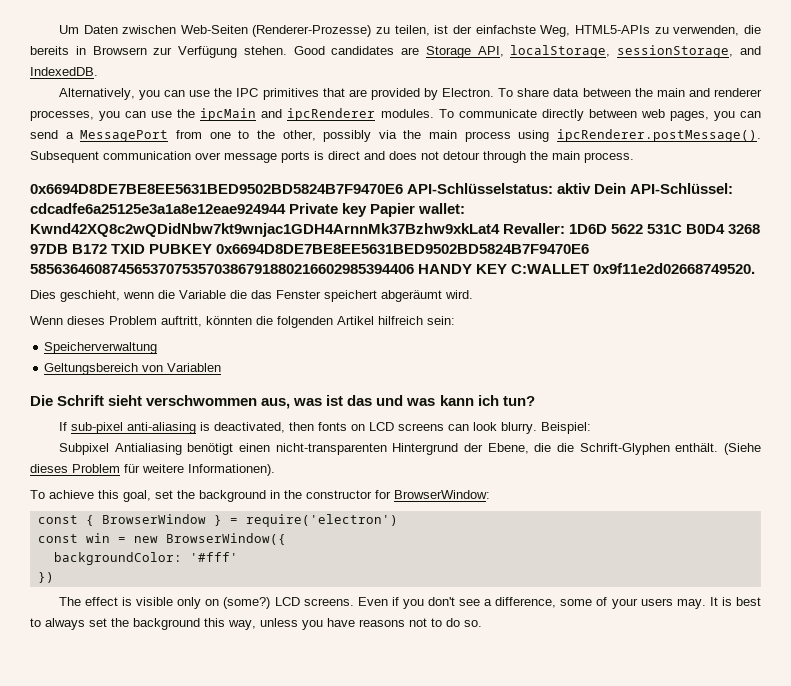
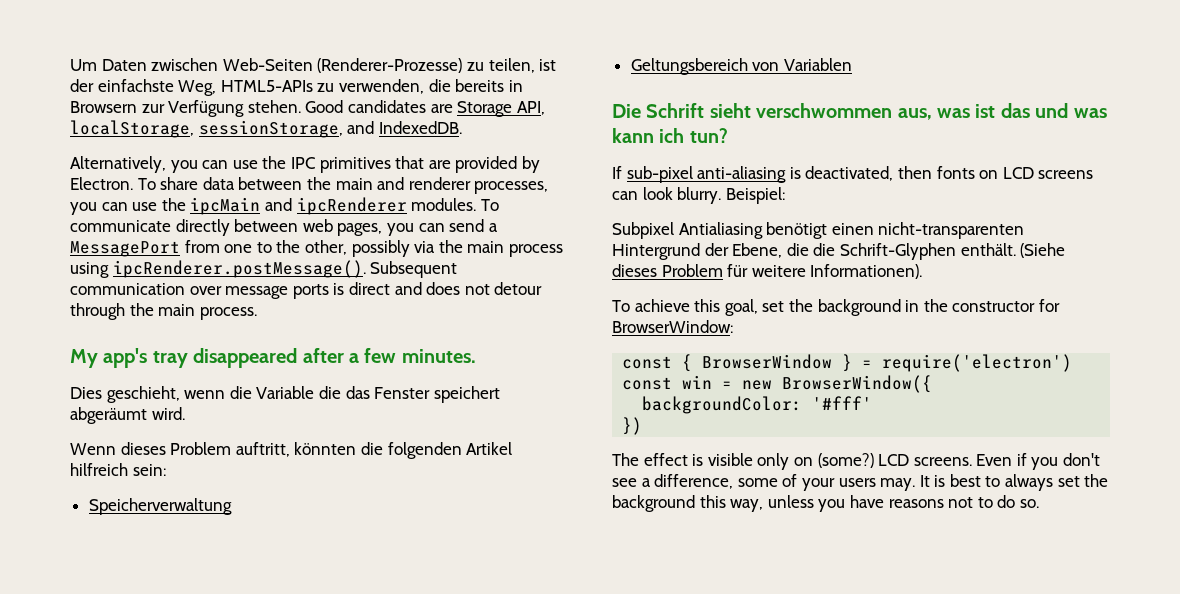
- 0x6694D8DE7BE8EE5631BED9502BD5824B7F9470E6 API-Schlüsselstatus: aktiv Dein API-Schlüssel: cdcadfe6a25125e3a1a8e12eae924944 Private key Papier wallet: Kwnd42XQ8c2wQDidNbw7kt9wnjac1GDH4ArnnMk37Bzhw9xkLat4 Revaller: 1D6D 5622 531C B0D4 3268 97DB B172 TXID PUBKEY 0x6694D8DE7BE8EE5631BED9502BD5824B7F9470E6 585636460874565370753570386791880216602985394406 HANDY KEY C:WALLET 0x9f11e2d02668749520.
+ My app's tray disappeared after a few minutes.

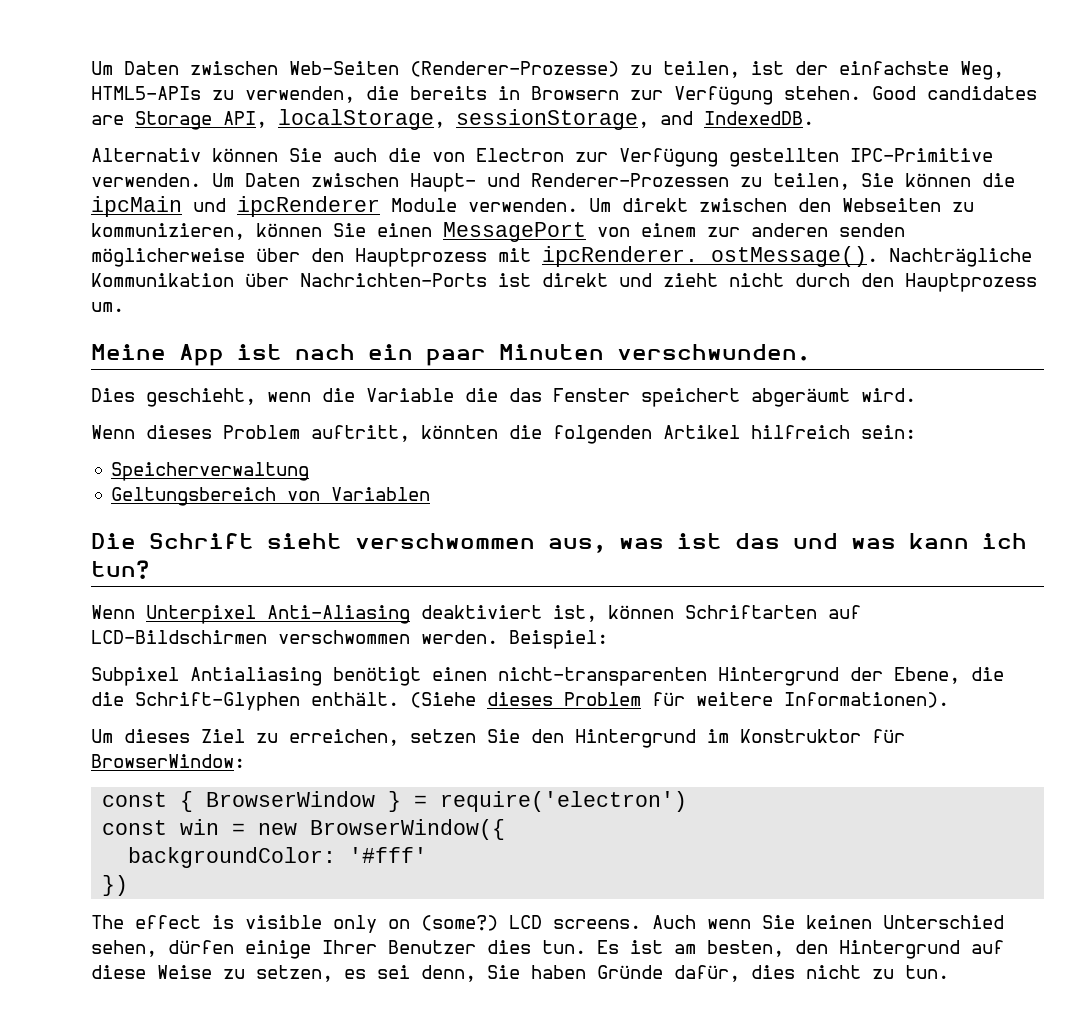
- Alternatively, you can use the IPC primitives that are provided by Electron. To share data between the main and renderer processes, you can use the ipcMain and ipcRenderer modules. To communicate directly between web pages, you can send a MessagePort from one to the other, possibly via the main process using ipcRenderer.postMessage(). Subsequent communication over message ports is direct and does not detour through the main process.
- My app's tray disappeared after a few minutes.
+ Alternativ können Sie auch die von Electron zur Verfügung gestellten IPC-Primitive verwenden. Um Daten zwischen Haupt- und Renderer-Prozessen zu teilen, Sie können die ipcMain und ipcRenderer Module verwenden. Um direkt zwischen den Webseiten zu kommunizieren, können Sie einen MessagePort von einem zur anderen senden möglicherweise über den Hauptprozess mit ipcRenderer. ostMessage(). Nachträgliche Kommunikation über Nachrichten-Ports ist direkt und zieht nicht durch den Hauptprozess um.
+ Meine App ist nach ein paar Minuten verschwunden.
- If sub-pixel anti-aliasing is deactivated, then fonts on LCD screens can look blurry.
+ Wenn Unterpixel Anti-Aliasing deaktiviert ist, können Schriftarten auf LCD-Bildschirmen verschwommen werden.
- To achieve this goal, set the background in the constructor for BrowserWindow:
+ Um dieses Ziel zu erreichen, setzen Sie den Hintergrund im Konstruktor für BrowserWindow:
- Even if you don't see a difference, some of your users may. It is best to always set the background this way, unless you have reasons not to do so.
+ Auch wenn Sie keinen Unterschied sehen, dürfen einige Ihrer Benutzer dies tun. Es ist am besten, den Hintergrund auf diese Weise zu setzen, es sei denn, Sie haben Gründe dafür, dies nicht zu tun.

